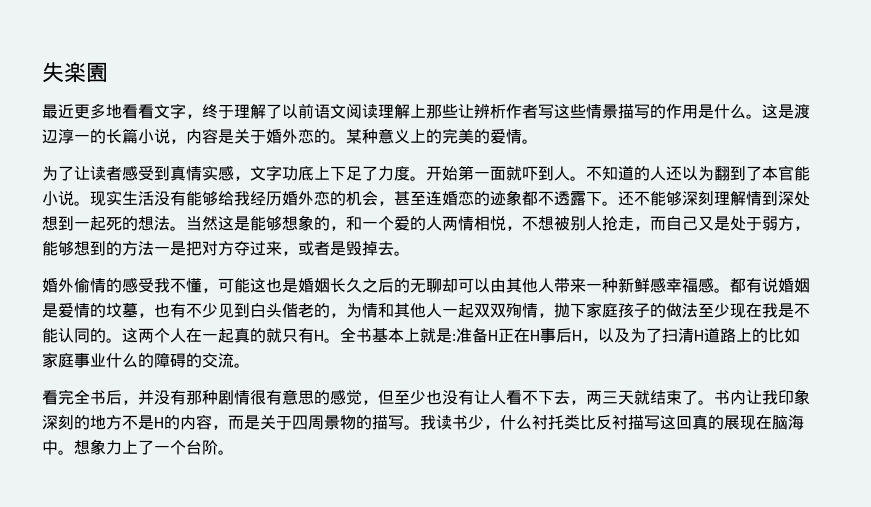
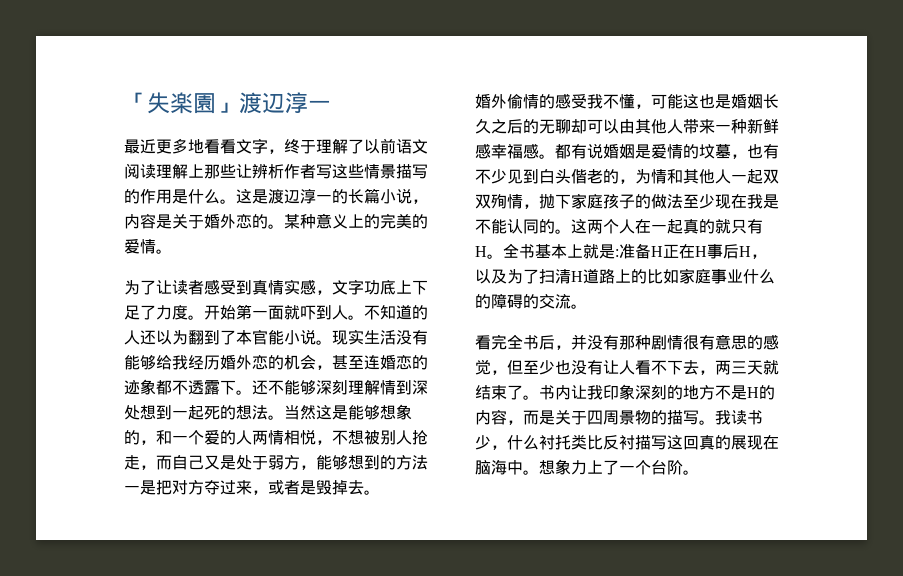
- 失楽園
+ 「失楽園」渡辺淳一

